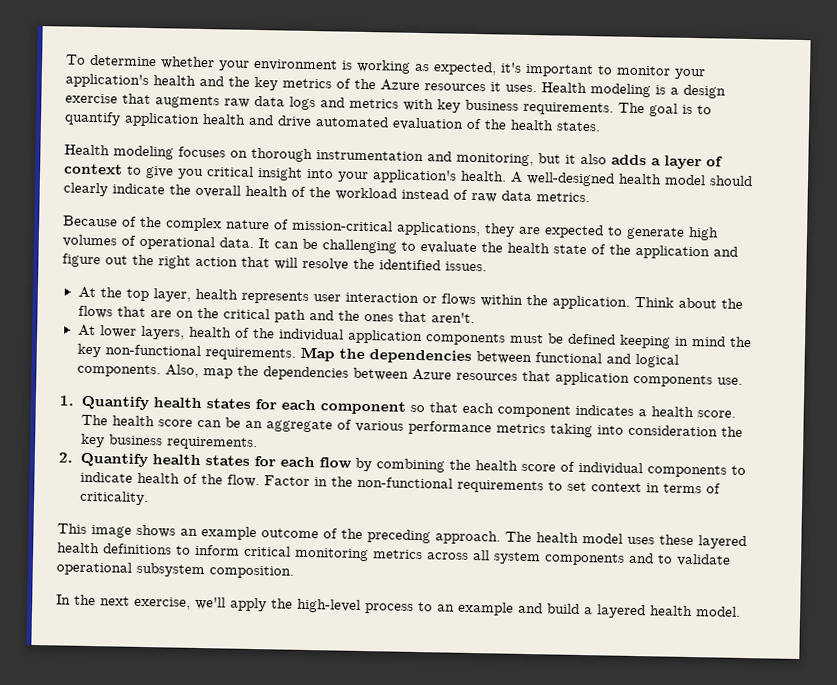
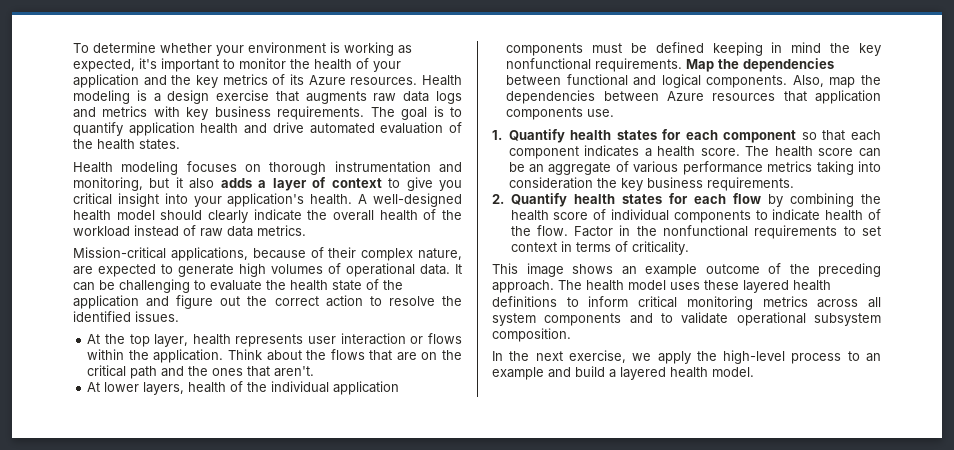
- To determine whether your environment is working as expected, it's important to monitor your application's health and the key metrics of the Azure resources it uses.
+ To determine whether your environment is working as expected, it's important to monitor the health of your application and the key metrics of its Azure resources.
- Because of the complex nature of mission-critical applications, they are expected to generate high volumes of operational data.
+ Mission-critical applications, because of their complex nature, are expected to generate high volumes of operational data.
- It can be challenging to evaluate the health state of the application and figure out the right action that will resolve the identified issues.
+ It can be challenging to evaluate the health state of the application and figure out the correct action to resolve the identified issues.
- At lower layers, health of the individual application components must be defined keeping in mind the key non-functional requirements.
+ At lower layers, health of the individual application components must be defined keeping in mind the key nonfunctional requirements.
- Factor in the non-functional requirements to set context in terms of criticality.
+ Factor in the nonfunctional requirements to set context in terms of criticality.
- In the next exercise, we'll apply the high-level process to an example and build a layered health model.
+ In the next exercise, we apply the high-level process to an example and build a layered health model.

